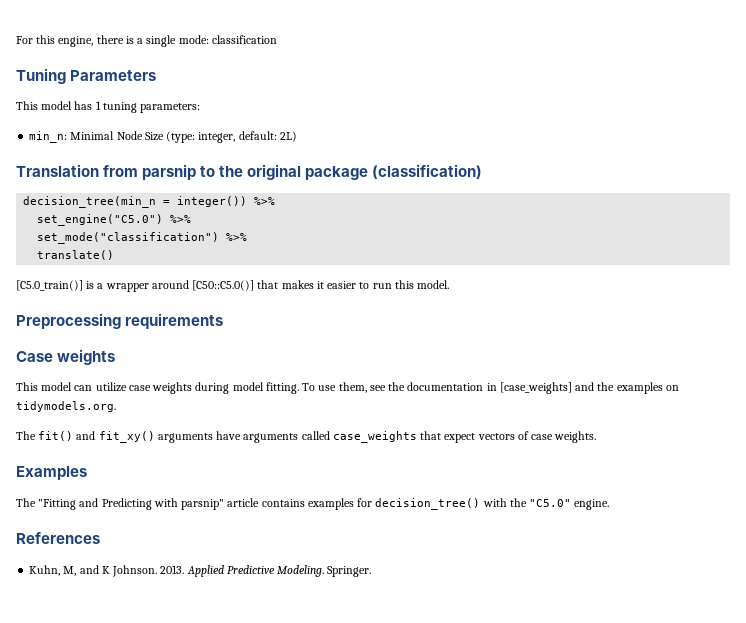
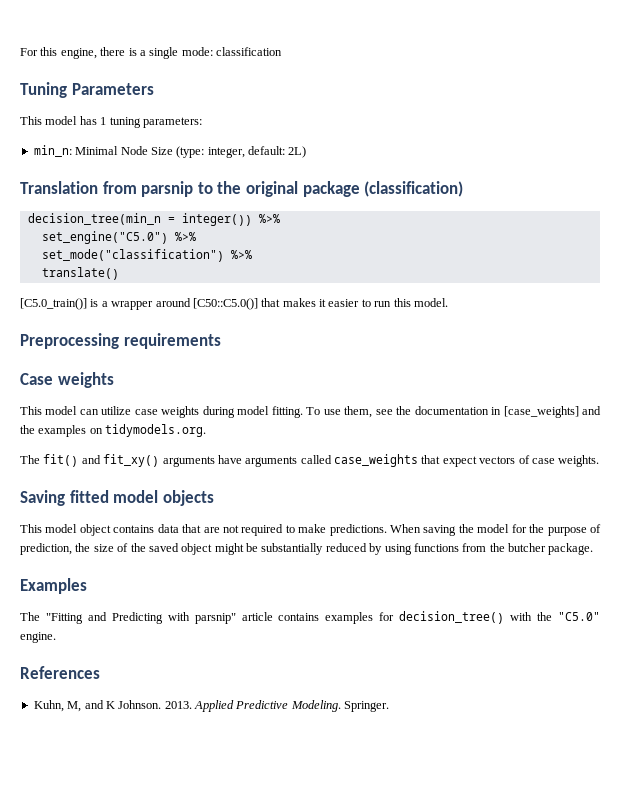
+ Saving fitted model objects
+ This model object contains data that are not required to make predictions. When saving the model for the purpose of prediction, the size of the saved object might be substantially reduced by using functions from the butcher package.

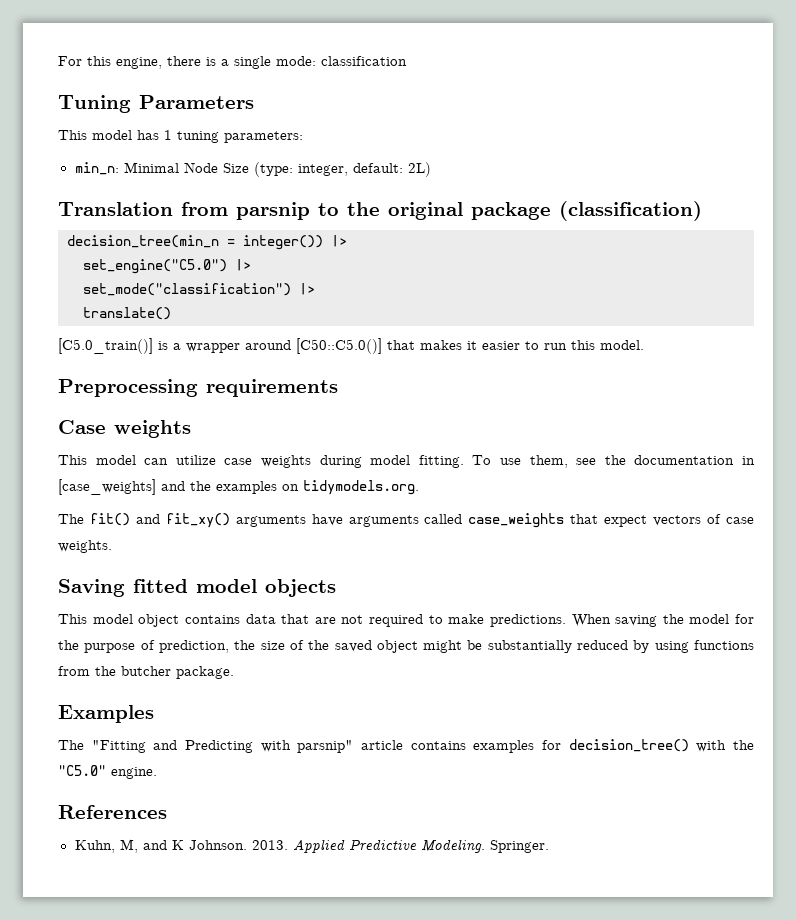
- decision_tree(min_n = integer()) %>%
+ decision_tree(min_n = integer()) |>
- set_engine("C5.0") %>%
+ set_engine("C5.0") |>
- set_mode("classification") %>%
+ set_mode("classification") |>

